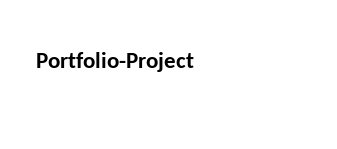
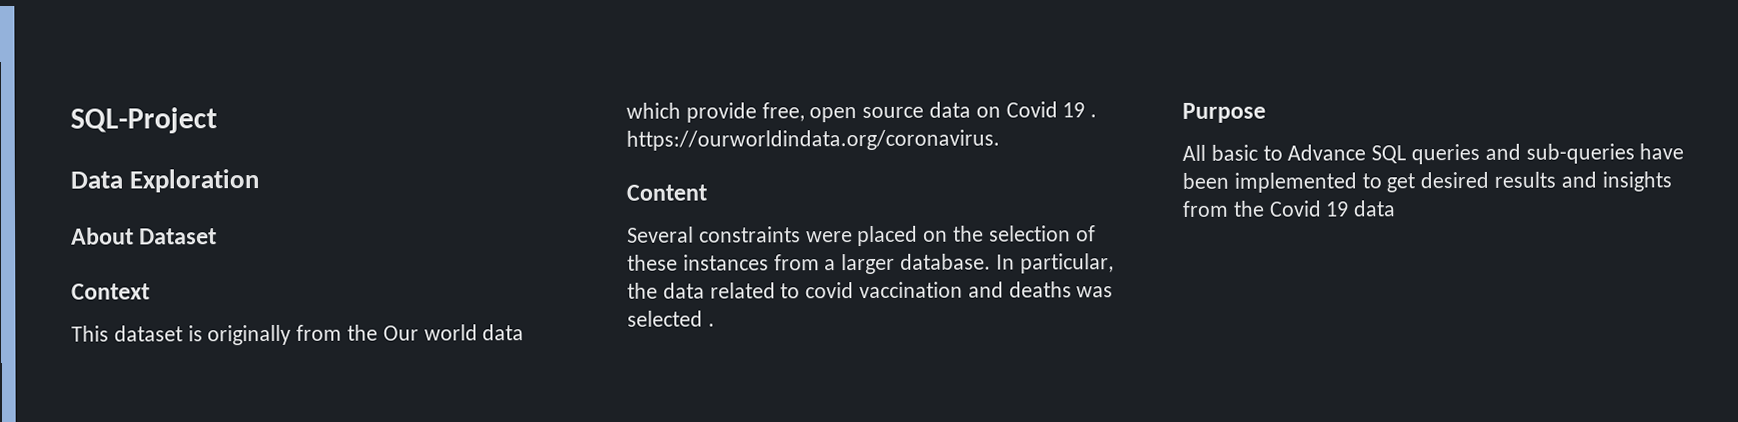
- Portfolio-Project
+ SQL-Project
+ Data Exploration
+ About Dataset
+ Context
+ This dataset is originally from the Our world data which provide free, open source data on Covid 19 . https://ourworldindata.org/coronavirus.
+ Content
+ Several constraints were placed on the selection of these instances from a larger database. In particular, the data related to covid vaccination and deaths was selected .
+ Purpose
+ All basic to Advance SQL queries and sub-queries have been implemented to get desired results and insights from the Covid 19 data

